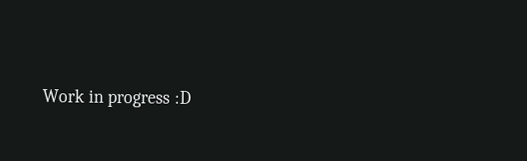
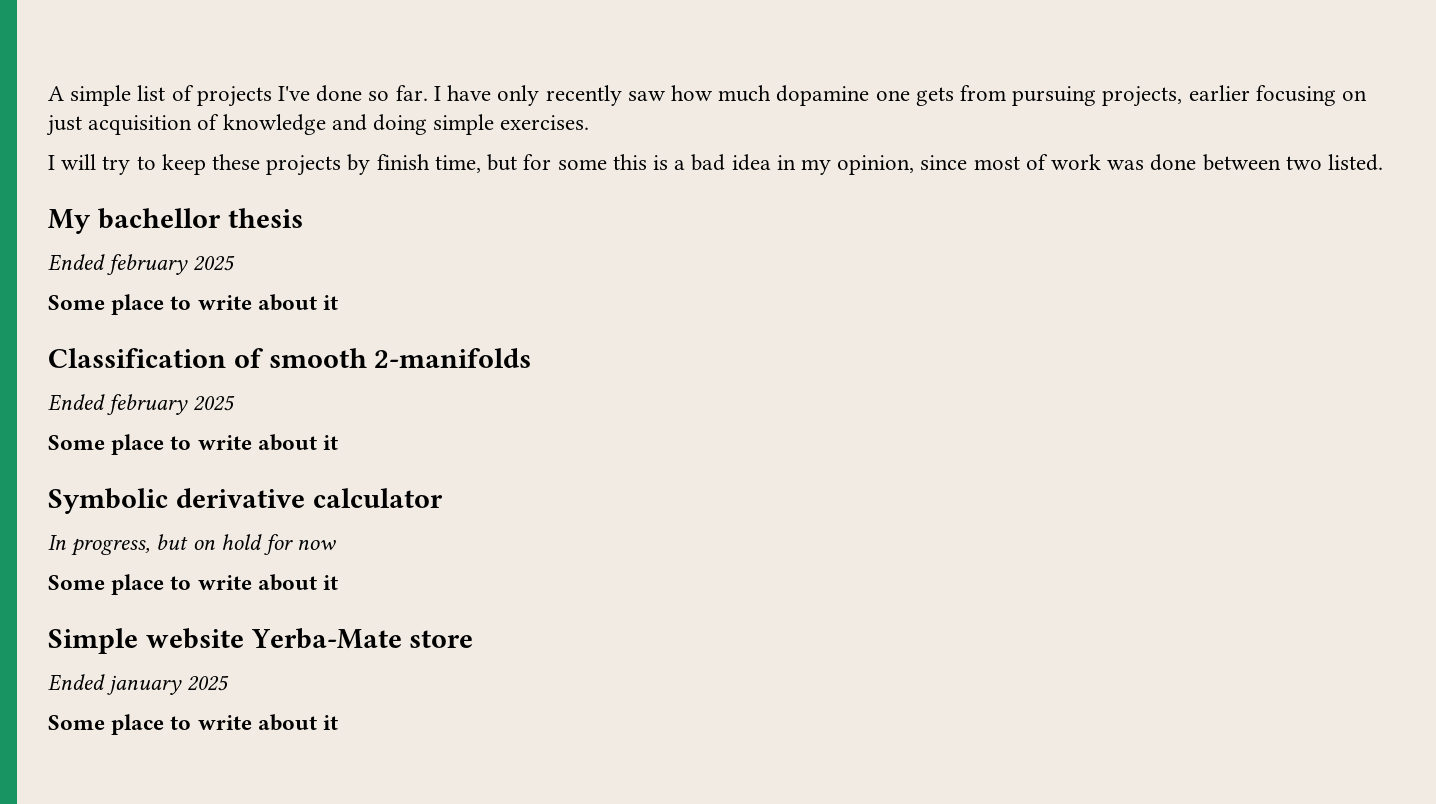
- Work in progress :D
+ A simple list of projects I've done so far. I have only recently saw how much dopamine one gets from pursuing projects, earlier focusing on just acquisition of knowledge and doing simple exercises.
+ I will try to keep these projects by finish time, but for some this is a bad idea in my opinion, since most of work was done between two listed.
+ My bachellor thesis
+ Ended february 2025
+ Some place to write about it
+ Classification of smooth 2-manifolds
+ Ended february 2025
+ Some place to write about it
+ Symbolic derivative calculator
+ In progress, but on hold for now
+ Some place to write about it
+ Simple website Yerba-Mate store
+ Ended january 2025
+ Some place to write about it

